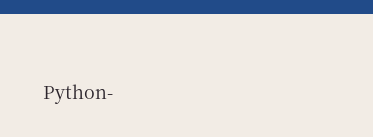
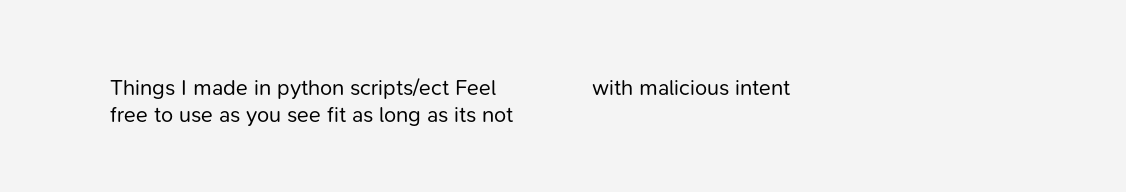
- Python-
+ Things I made in python scripts/ect Feel free to use as you see fit as long as its not with malicious intent

